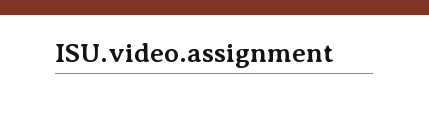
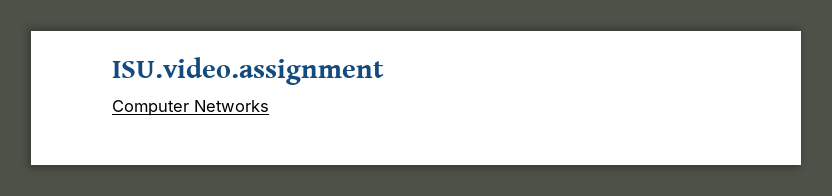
+ Computer Networks

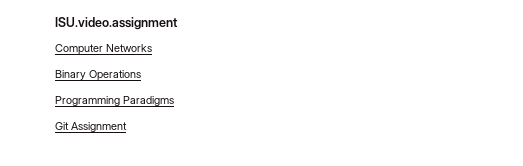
+ Binary Operations
+ Programming Paradigms
+ Git Assignment

